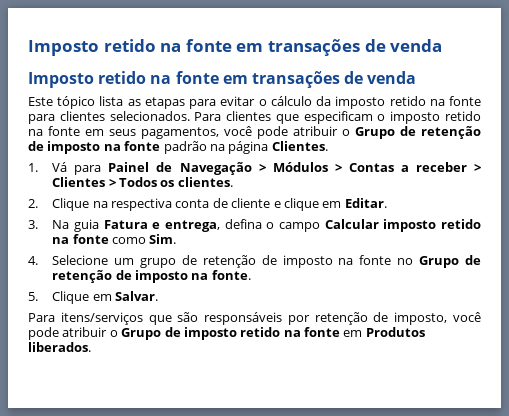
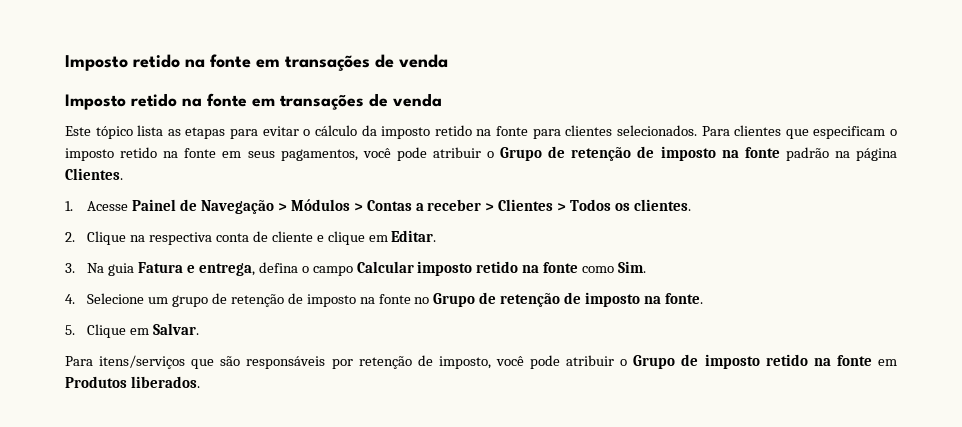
- 1. Vá para Painel de Navegação > Módulos > Contas a receber > Clientes > Todos os clientes.
+ 1. Acesse Painel de Navegação > Módulos > Contas a receber > Clientes > Todos os clientes.

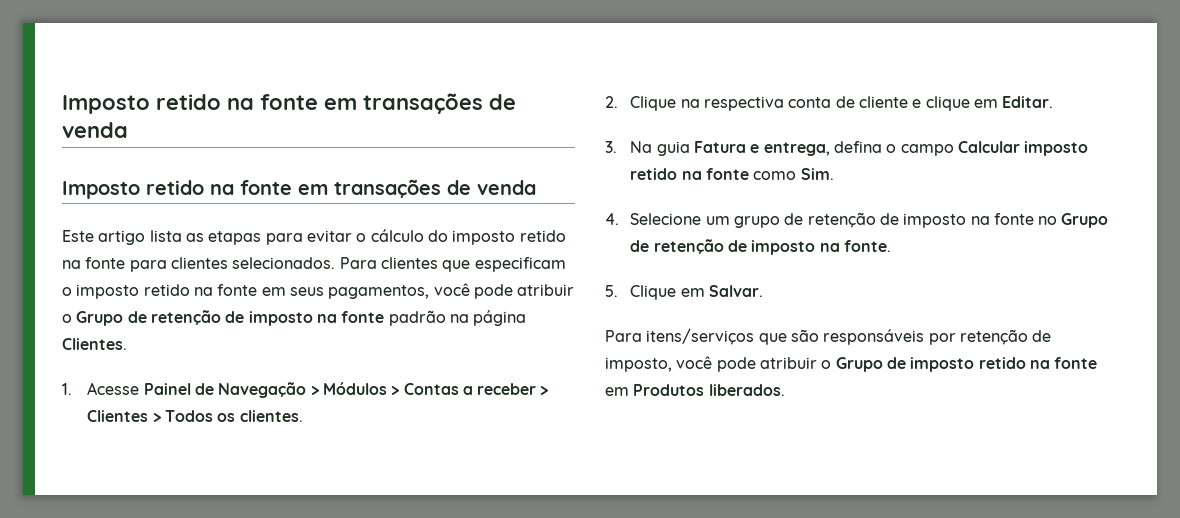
- Este tópico lista as etapas para evitar o cálculo da imposto retido na fonte para clientes selecionados.
+ Este artigo lista as etapas para evitar o cálculo do imposto retido na fonte para clientes selecionados.

